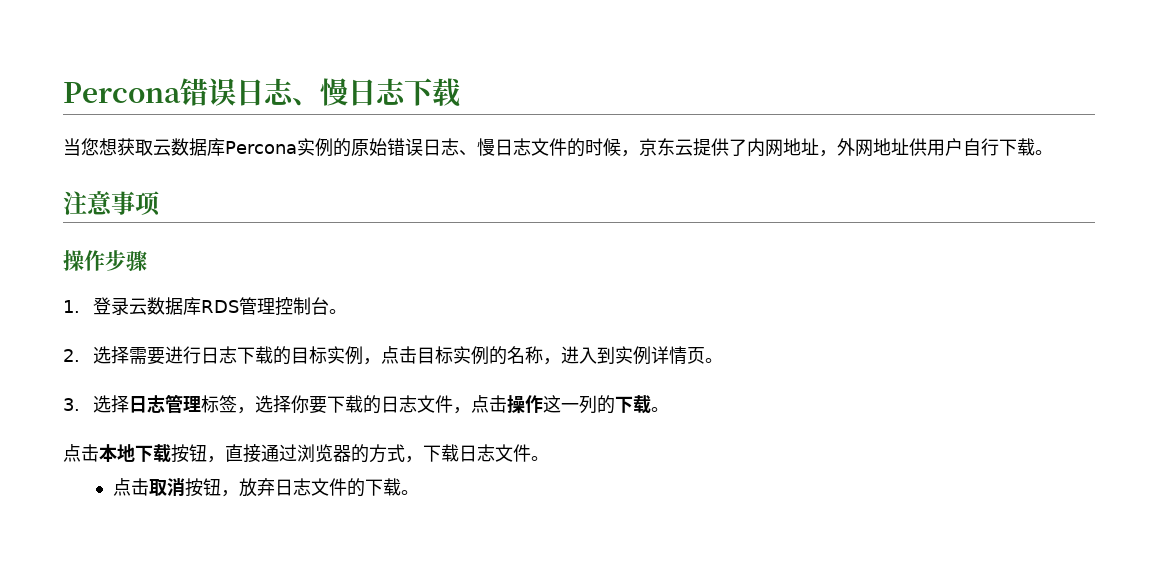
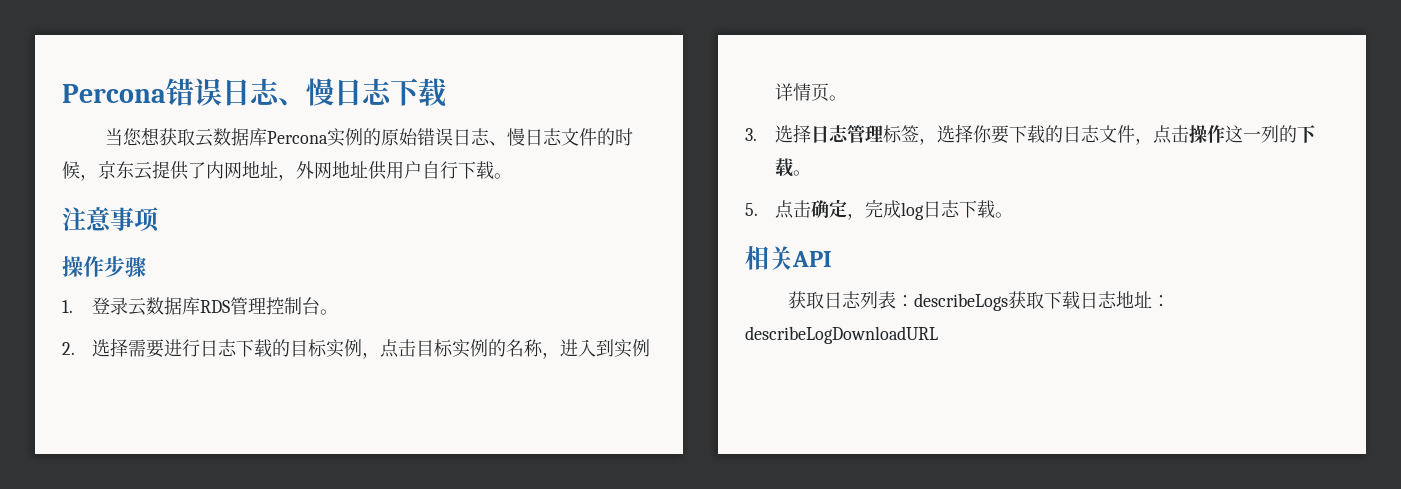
- 点击本地下载按钮，直接通过浏览器的方式，下载日志文件。
- 点击取消按钮，放弃日志文件的下载。
+ 5.点击确定，完成log日志下载。
+ 相关API
+ 获取日志列表：describeLogs获取下载日志地址：describeLogDownloadURL

